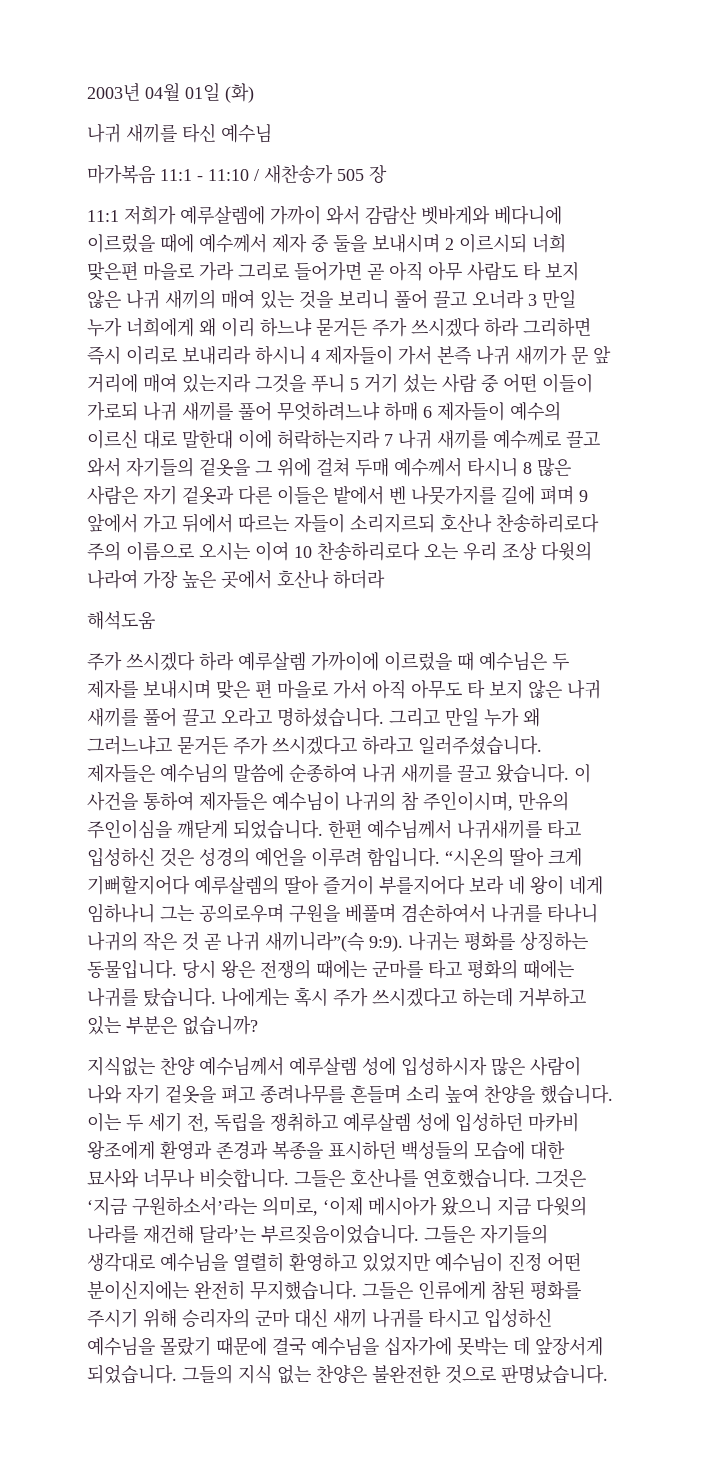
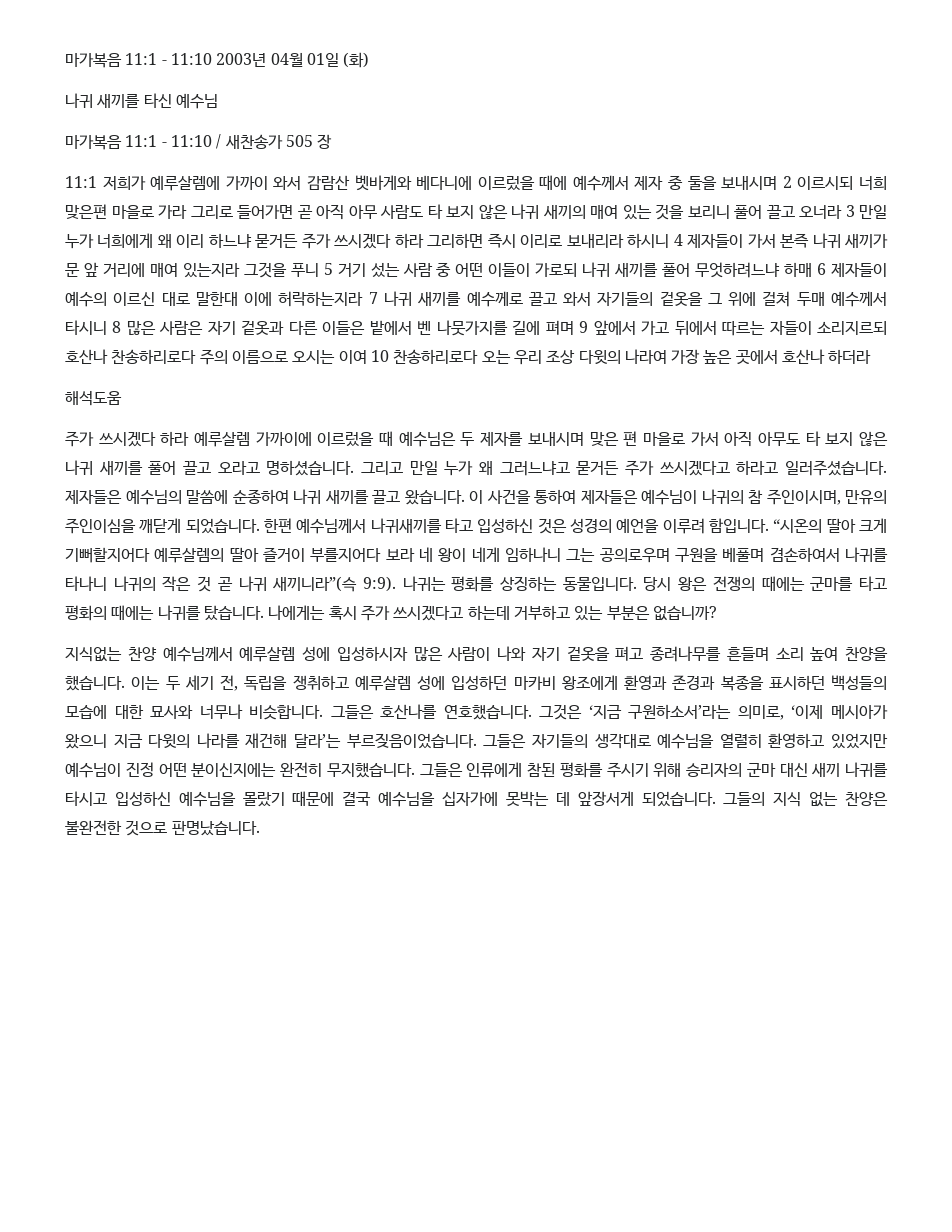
- 2003년 04월 01일 (화)
+ 마가복음 11:1 - 11:10 2003년 04월 01일 (화)

